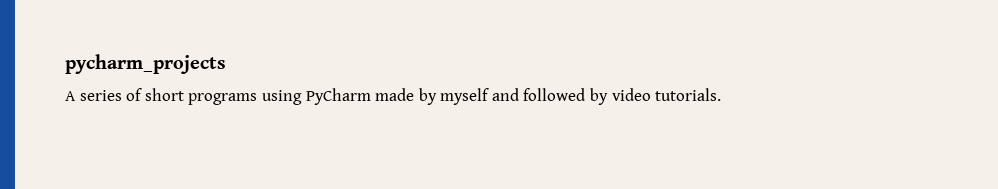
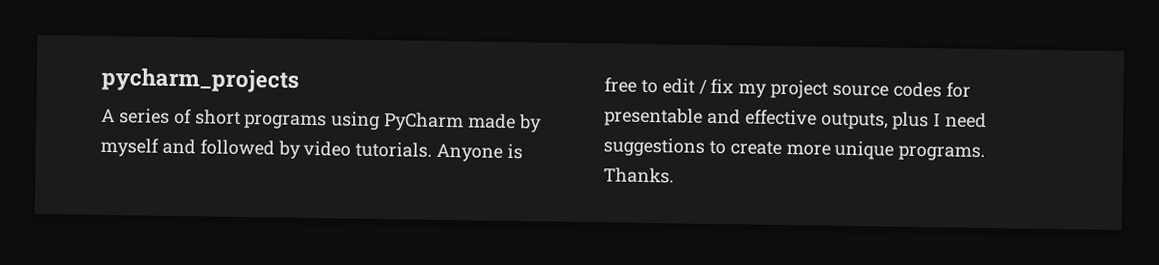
+ Anyone is free to edit / fix my project source codes for presentable and effective outputs, plus I need suggestions to create more unique programs. Thanks.

